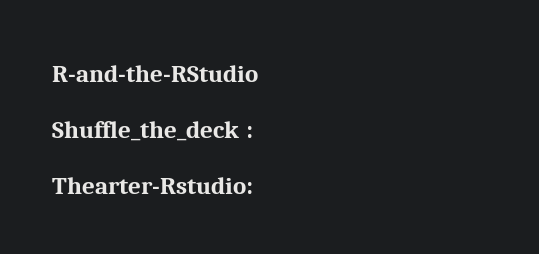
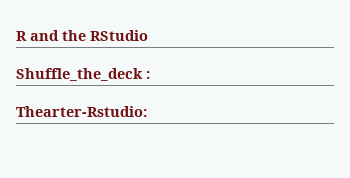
- R-and-the-RStudio
+ R and the RStudio

